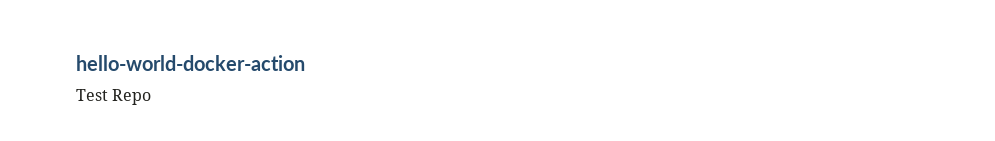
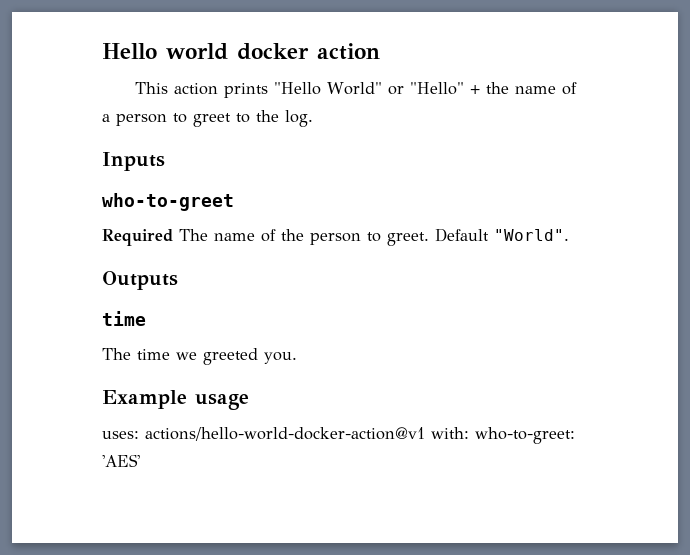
- hello-world-docker-action
- Test Repo
+ Hello world docker action
+ This action prints "Hello World" or "Hello" + the name of a person to greet to the log.
+ Inputs
+ who-to-greet
+ Required The name of the person to greet. Default "World".
+ Outputs
+ time
+ The time we greeted you.
+ Example usage
+ uses: actions/hello-world-docker-action@v1 with: who-to-greet: 'AES'

